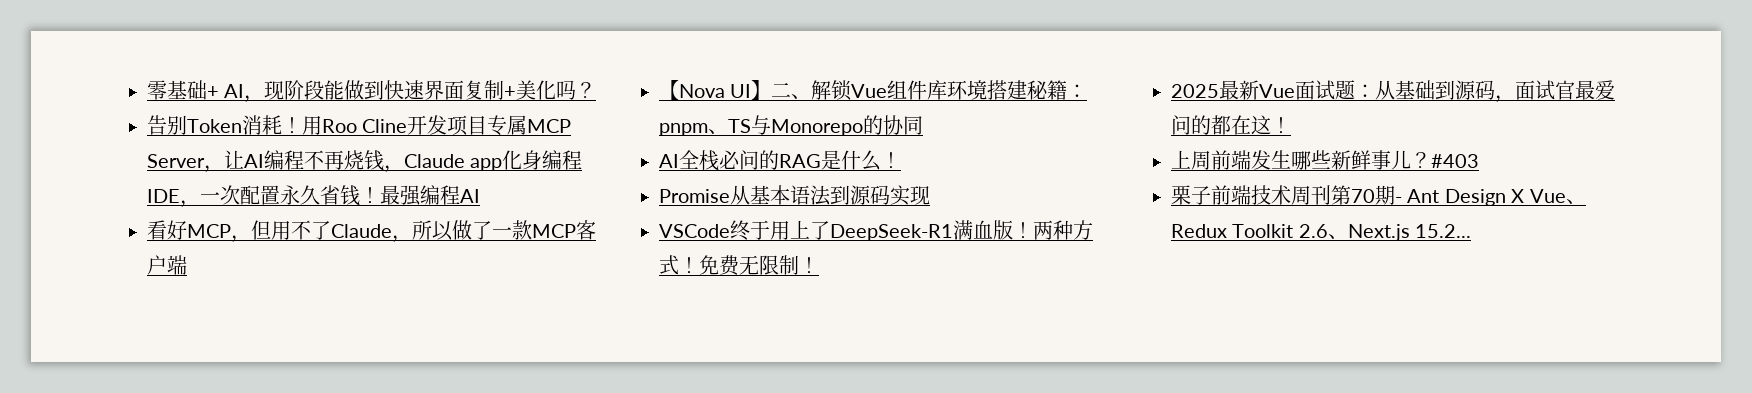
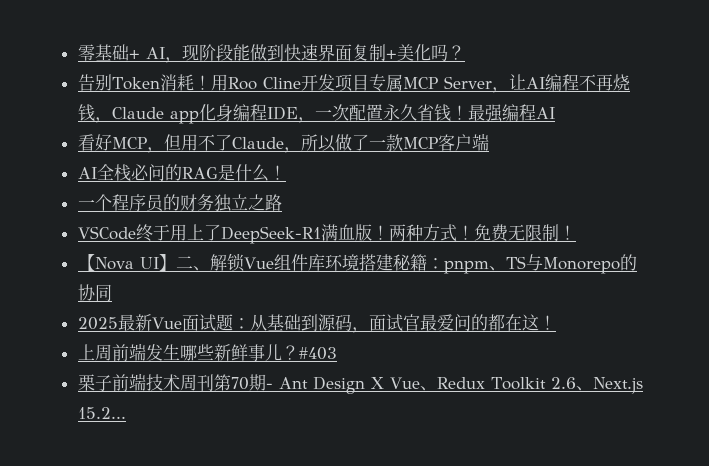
+ AI全栈必问的RAG是什么！
+ 一个程序员的财务独立之路
+ VSCode终于用上了DeepSeek-R1满血版！两种方式！免费无限制！
- AI全栈必问的RAG是什么！
- Promise从基本语法到源码实现
- VSCode终于用上了DeepSeek-R1满血版！两种方式！免费无限制！

